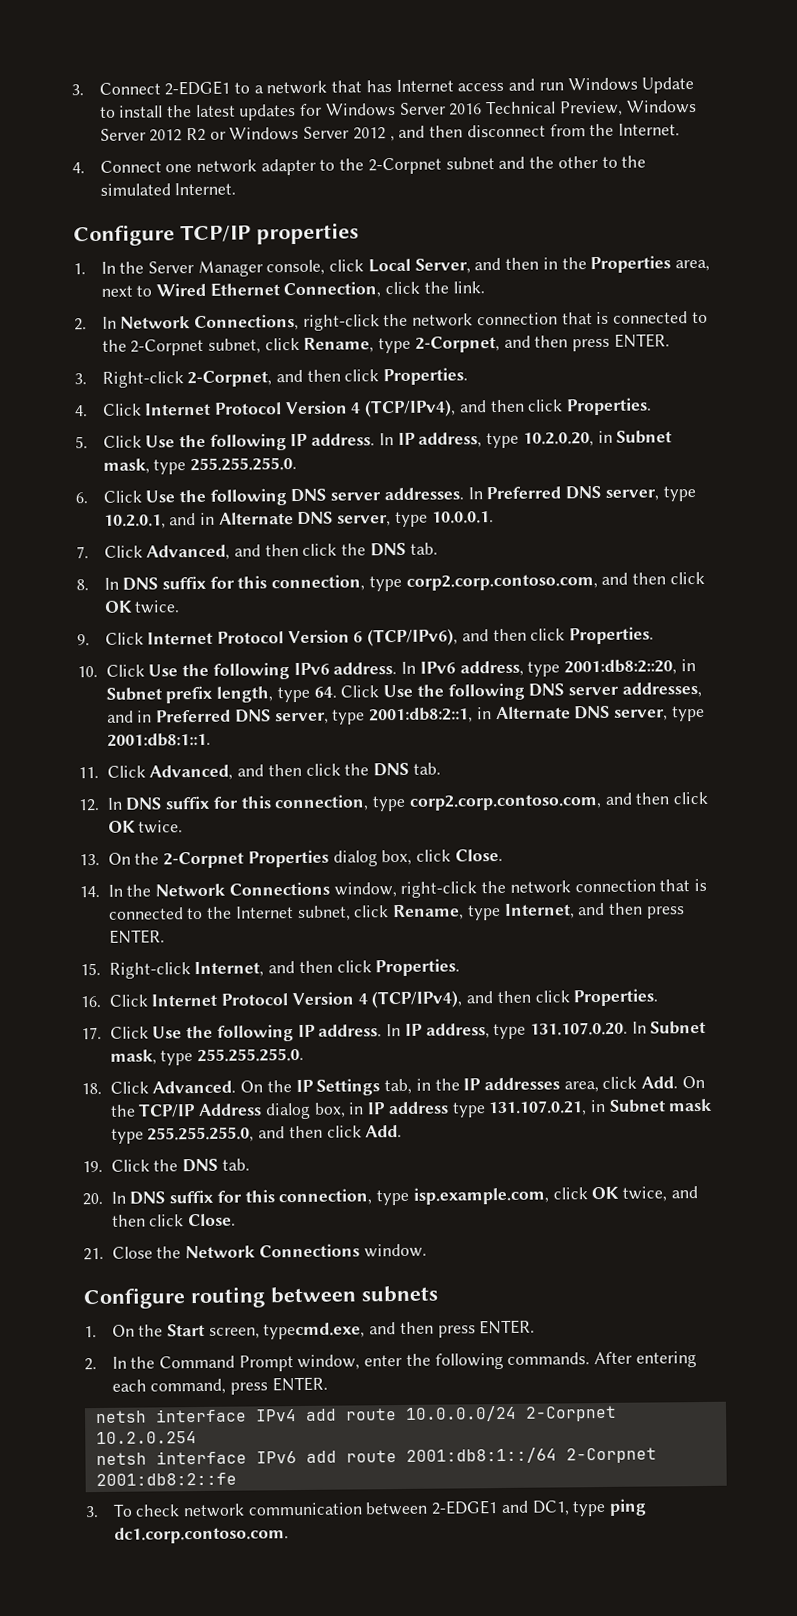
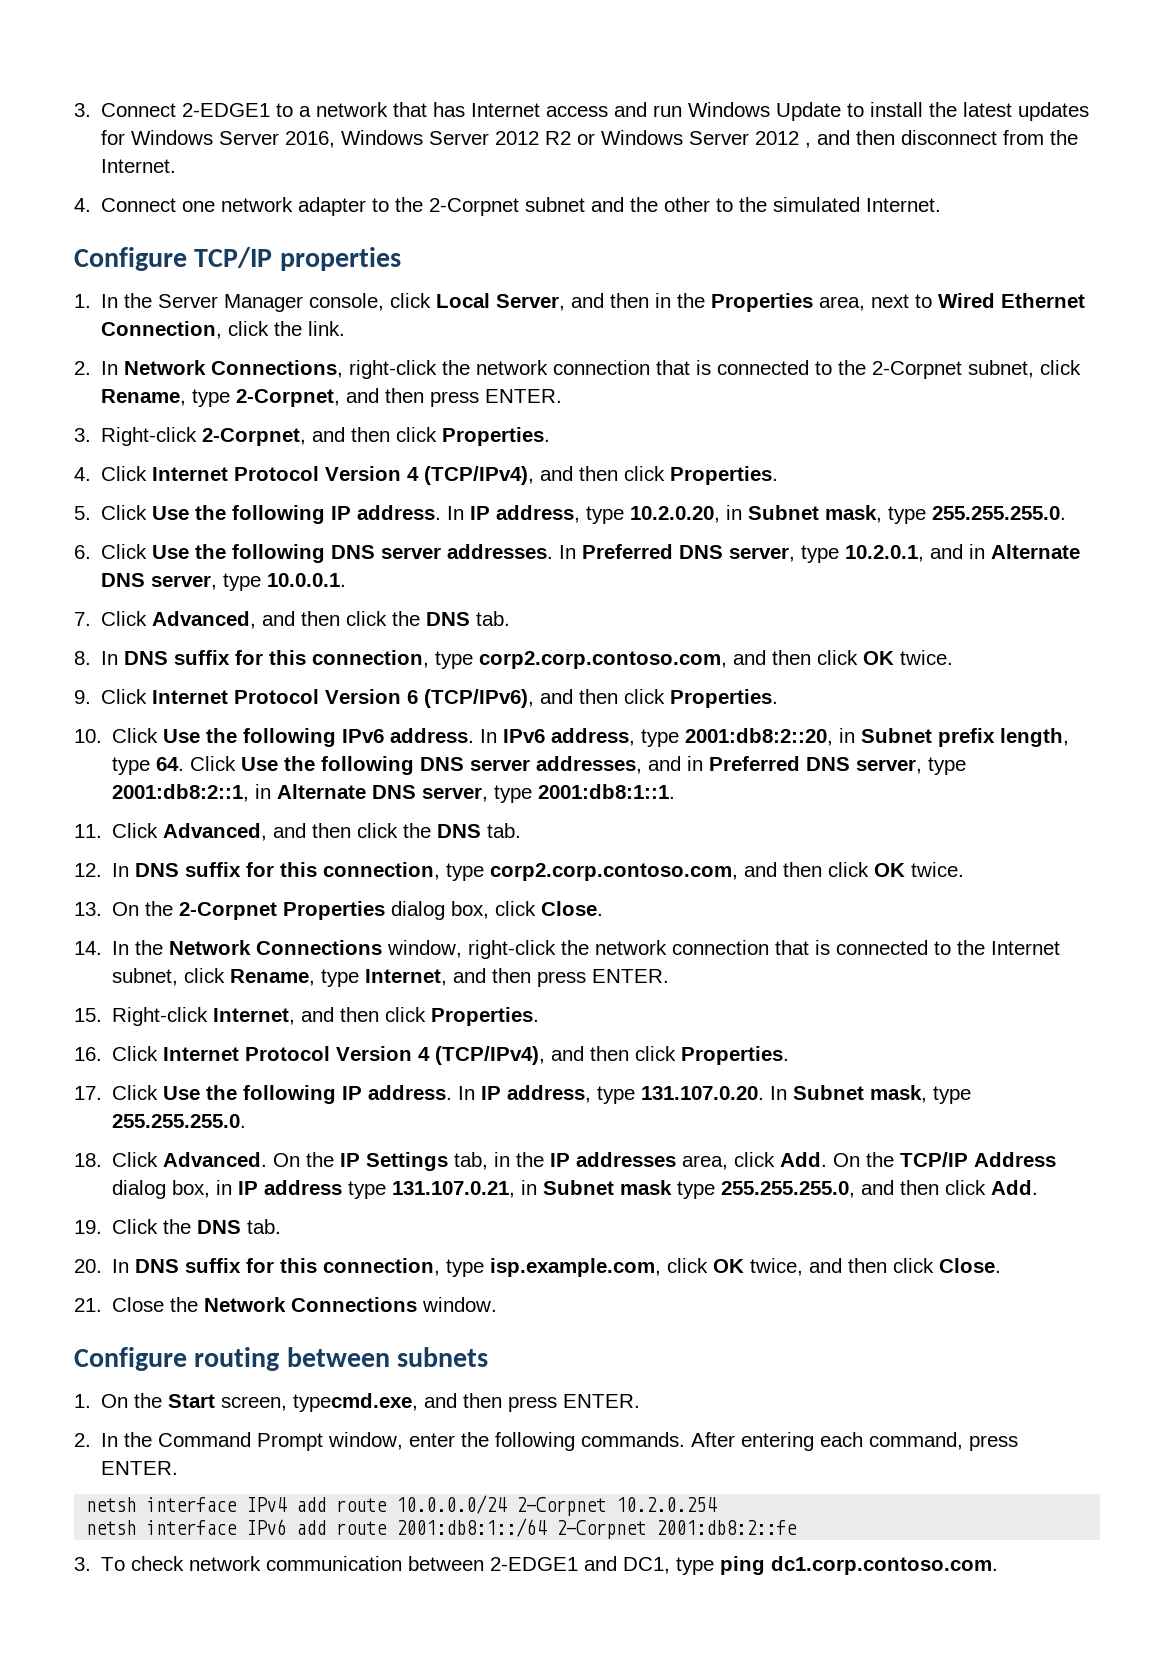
- 3. Connect 2-EDGE1 to a network that has Internet access and run Windows Update to install the latest updates for Windows Server 2016 Technical Preview, Windows Server 2012 R2 or Windows Server 2012 , and then disconnect from the Internet.
+ 3. Connect 2-EDGE1 to a network that has Internet access and run Windows Update to install the latest updates for Windows Server 2016, Windows Server 2012 R2 or Windows Server 2012 , and then disconnect from the Internet.

